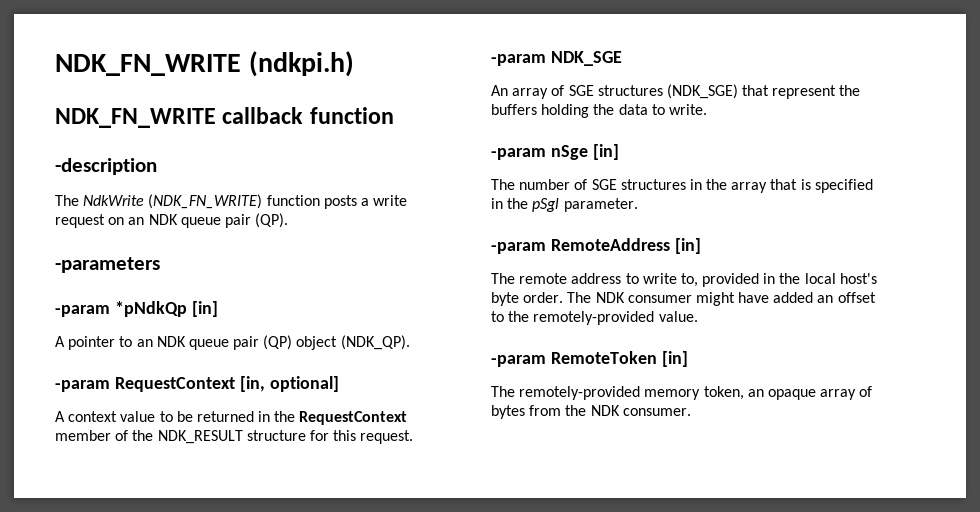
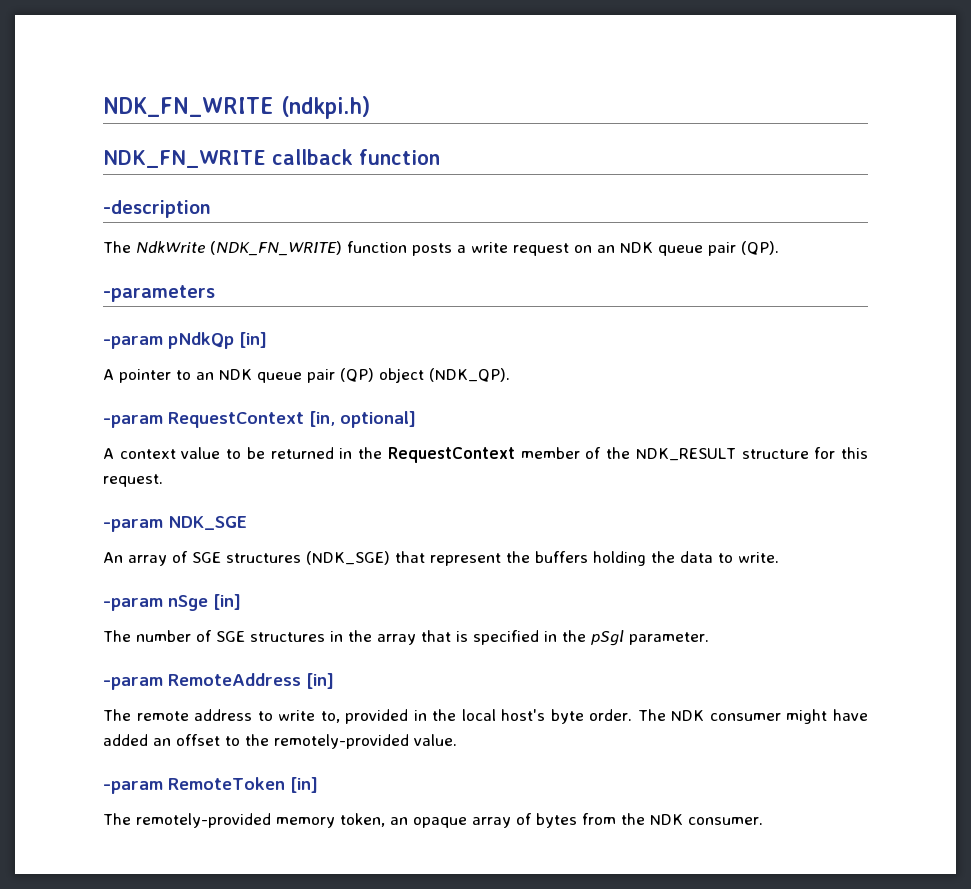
- -param *pNdkQp [in]
+ -param pNdkQp [in]

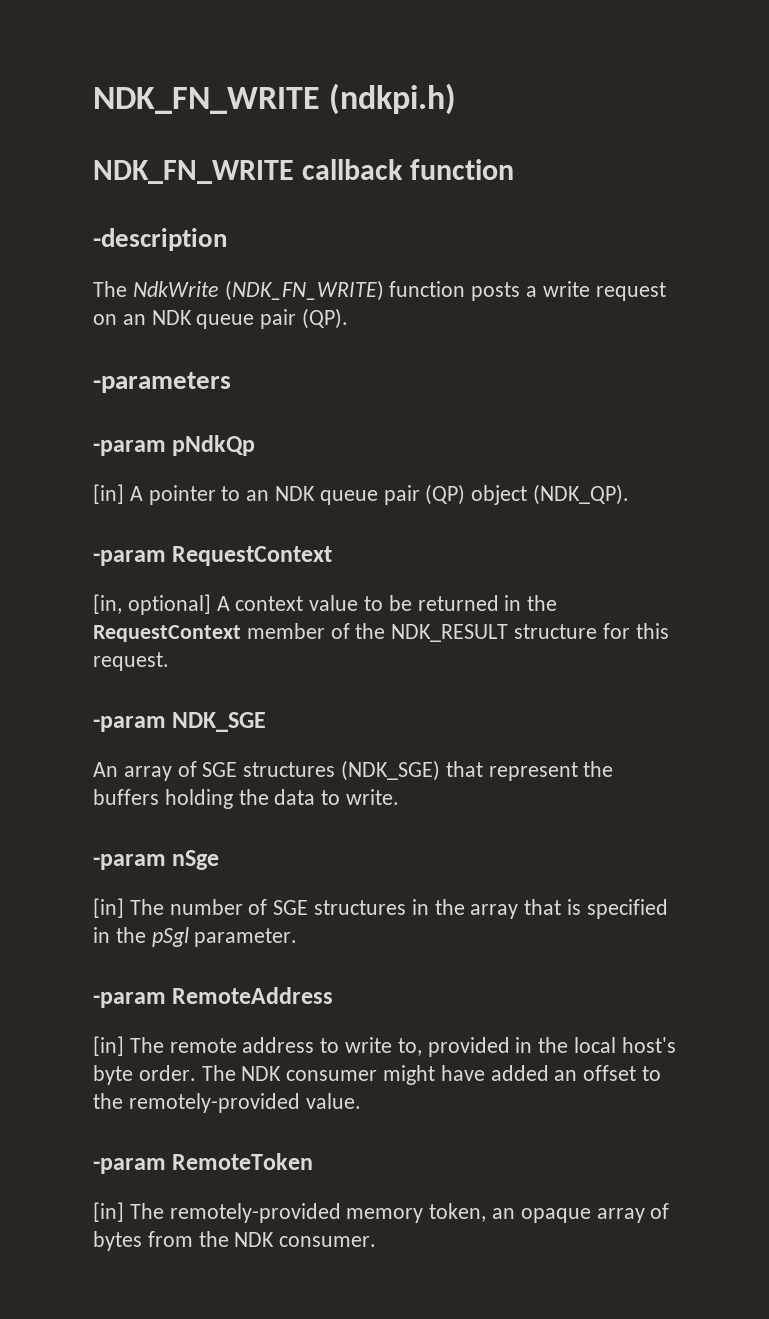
- -param pNdkQp [in]
- A pointer to an NDK queue pair (QP) object (NDK_QP).
+ -param pNdkQp
+ [in] A pointer to an NDK queue pair (QP) object (NDK_QP).
- -param RequestContext [in, optional]
- A context value to be returned in the RequestContext member of the NDK_RESULT structure for this request.
+ -param RequestContext
+ [in, optional] A context value to be returned in the RequestContext member of the NDK_RESULT structure for this request.
- -param nSge [in]
- The number of SGE structures in the array that is specified in the pSgl parameter.
+ -param nSge
+ [in] The number of SGE structures in the array that is specified in the pSgl parameter.
- -param RemoteAddress [in]
- The remote address to write to, provided in the local host's byte order.
+ -param RemoteAddress
+ [in] The remote address to write to, provided in the local host's byte order.
- -param RemoteToken [in]
- The remotely-provided memory token, an opaque array of bytes from the NDK consumer.
+ -param RemoteToken
+ [in] The remotely-provided memory token, an opaque array of bytes from the NDK consumer.

